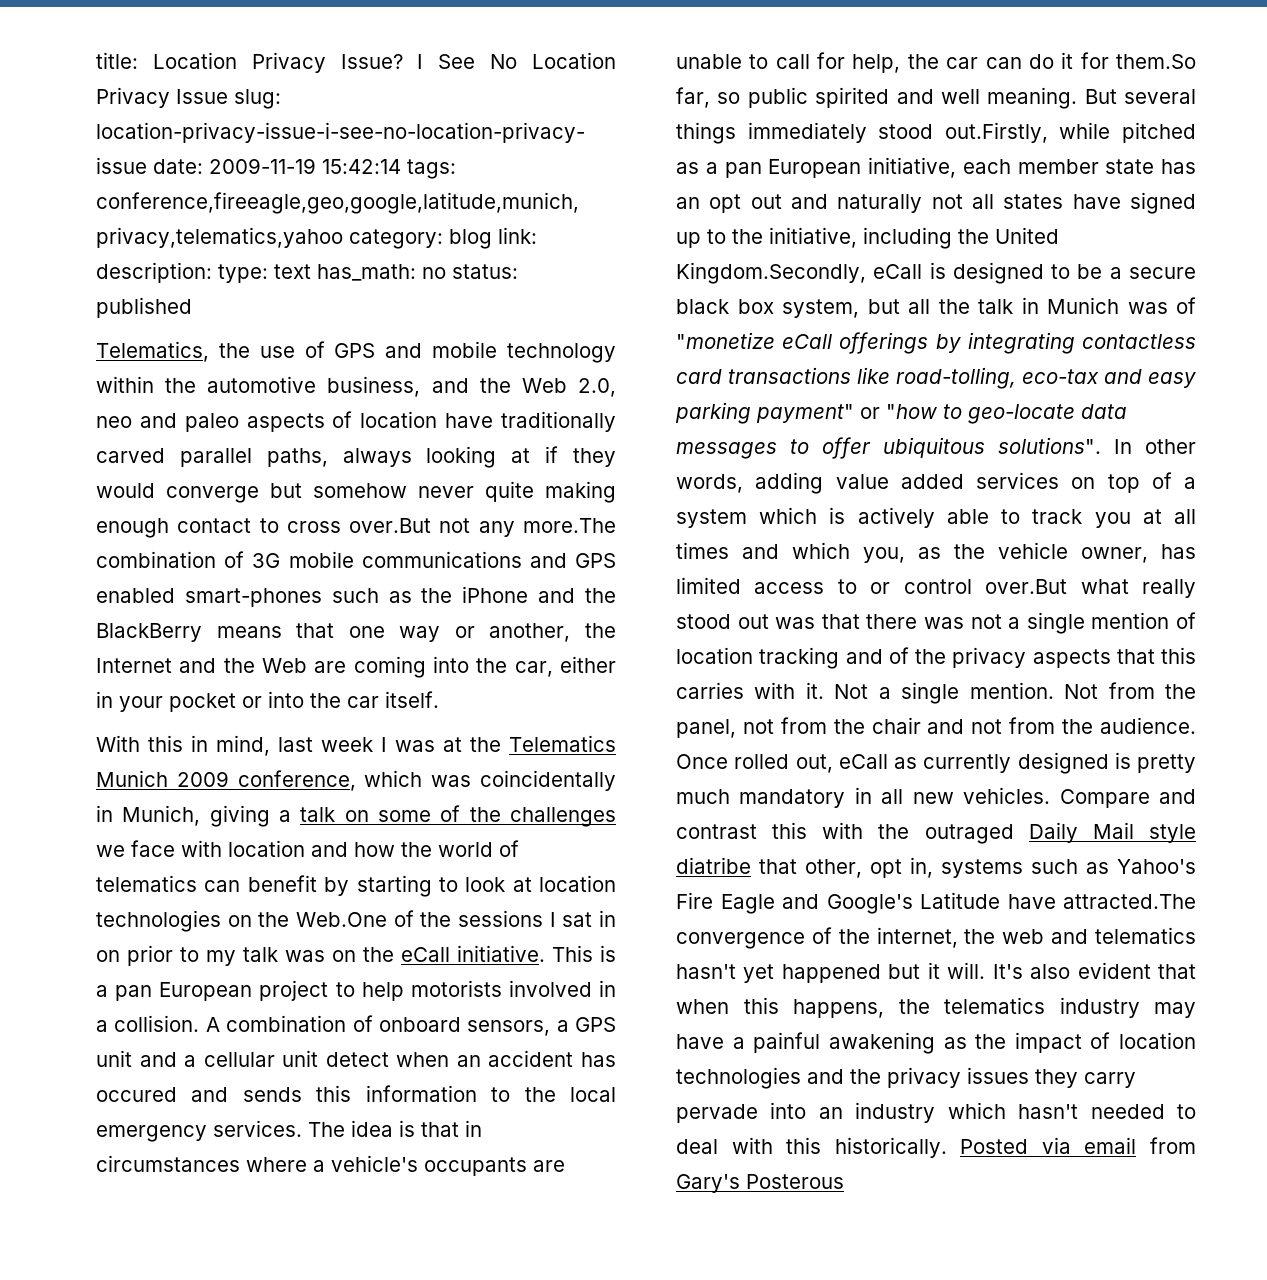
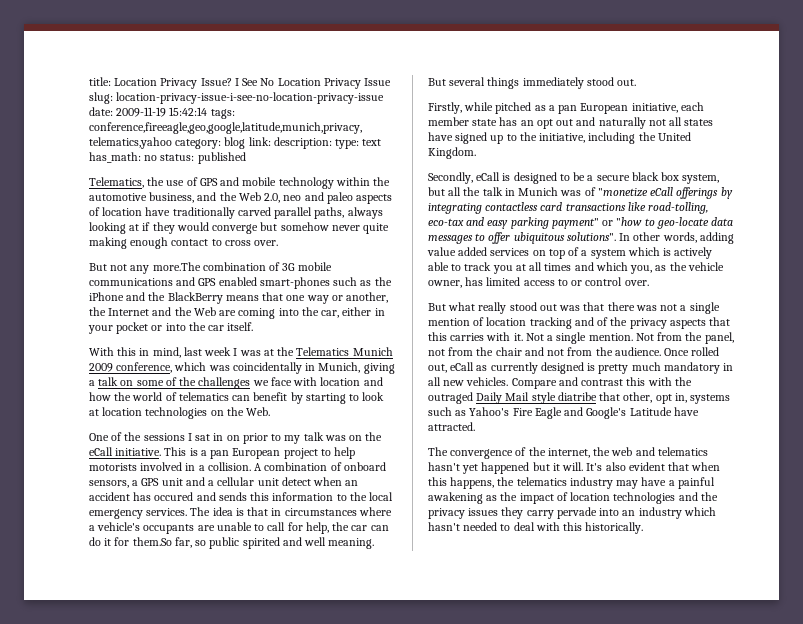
- Telematics, the use of GPS and mobile technology within the automotive business, and the Web 2.0, neo and paleo aspects of location have traditionally carved parallel paths, always looking at if they would converge but somehow never quite making enough contact to cross over.But not any more.The combination of 3G mobile communications and GPS enabled smart-phones such as the iPhone and the BlackBerry means that one way or another, the Internet and the Web are coming into the car, either in your pocket or into the car itself.
+ Telematics, the use of GPS and mobile technology within the automotive business, and the Web 2.0, neo and paleo aspects of location have traditionally carved parallel paths, always looking at if they would converge but somehow never quite making enough contact to cross over.
+ But not any more.The combination of 3G mobile communications and GPS enabled smart-phones such as the iPhone and the BlackBerry means that one way or another, the Internet and the Web are coming into the car, either in your pocket or into the car itself.
- With this in mind, last week I was at the Telematics Munich 2009 conference, which was coincidentally in Munich, giving a talk on some of the challenges we face with location and how the world of telematics can benefit by starting to look at location technologies on the Web.One of the sessions I sat in on prior to my talk was on the eCall initiative.
+ With this in mind, last week I was at the Telematics Munich 2009 conference, which was coincidentally in Munich, giving a talk on some of the challenges we face with location and how the world of telematics can benefit by starting to look at location technologies on the Web.
+ One of the sessions I sat in on prior to my talk was on the eCall initiative.
- But several things immediately stood out.Firstly, while pitched as a pan European initiative, each member state has an opt out and naturally not all states have signed up to the initiative, including the United Kingdom.Secondly, eCall is designed to be a secure black box system, but all the talk in Munich was of "monetize eCall offerings by integrating contactless card transactions like road-tolling, eco-tax and easy parking payment" or "how to geo-locate data messages to offer ubiquitous solutions".
+ But several things immediately stood out.
+ Firstly, while pitched as a pan European initiative, each member state has an opt out and naturally not all states have signed up to the initiative, including the United Kingdom.
+ Secondly, eCall is designed to be a secure black box system, but all the talk in Munich was of "monetize eCall offerings by integrating contactless card transactions like road-tolling, eco-tax and easy parking payment" or "how to geo-locate data messages to offer ubiquitous solutions".
- In other words, adding value added services on top of a system which is actively able to track you at all times and which you, as the vehicle owner, has limited access to or control over.But what really stood out was that there was not a single mention of location tracking and of the privacy aspects that this carries with it.
+ In other words, adding value added services on top of a system which is actively able to track you at all times and which you, as the vehicle owner, has limited access to or control over.
+ But what really stood out was that there was not a single mention of location tracking and of the privacy aspects that this carries with it.
- Compare and contrast this with the outraged Daily Mail style diatribe that other, opt in, systems such as Yahoo's Fire Eagle and Google's Latitude have attracted.The convergence of the internet, the web and telematics hasn't yet happened but it will.
+ Compare and contrast this with the outraged Daily Mail style diatribe that other, opt in, systems such as Yahoo's Fire Eagle and Google's Latitude have attracted.
+ The convergence of the internet, the web and telematics hasn't yet happened but it will.
- Posted via email from Gary's Posterous

